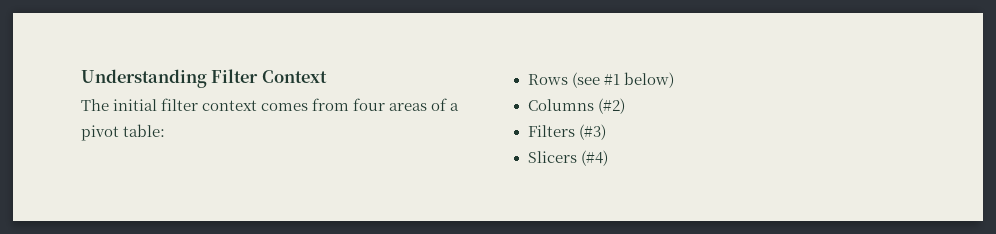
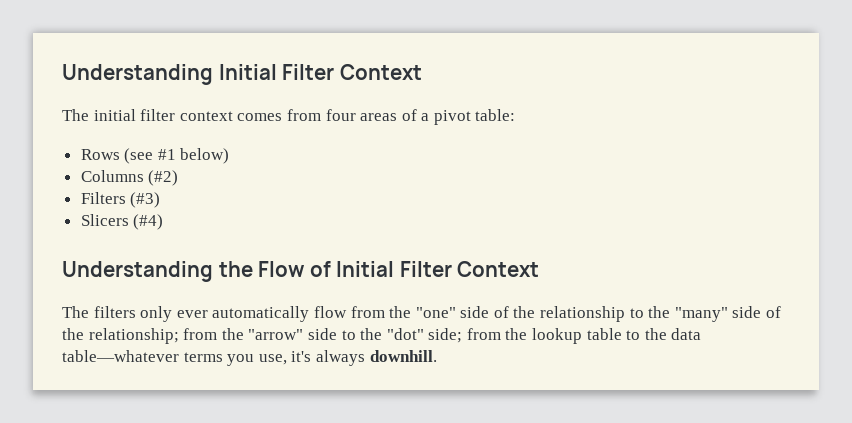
- Understanding Filter Context
+ Understanding Initial Filter Context
+ Understanding the Flow of Initial Filter Context
+ The filters only ever automatically flow from the "one" side of the relationship to the "many" side of the relationship; from the "arrow" side to the "dot" side; from the lookup table to the data table—whatever terms you use, it's always downhill.

